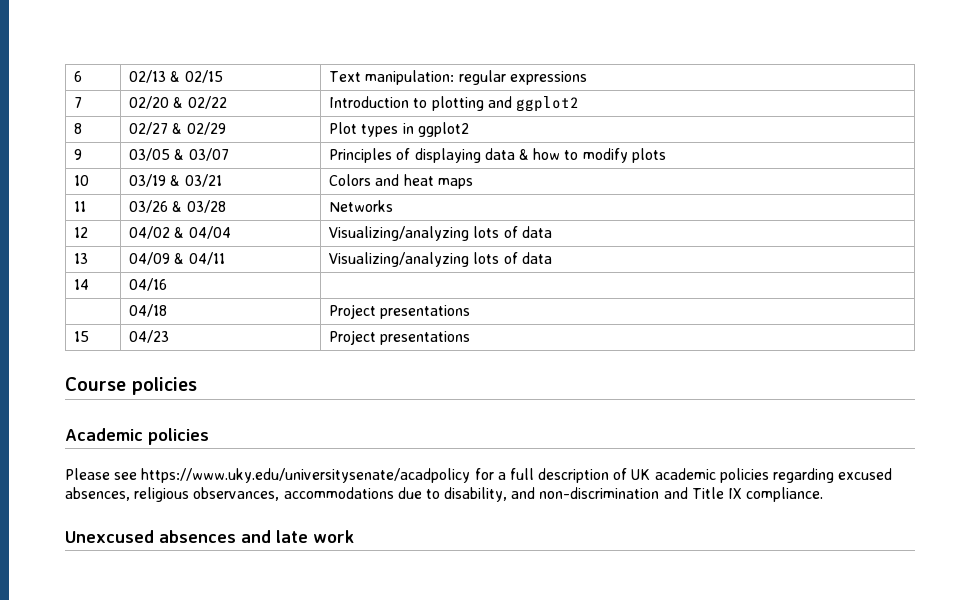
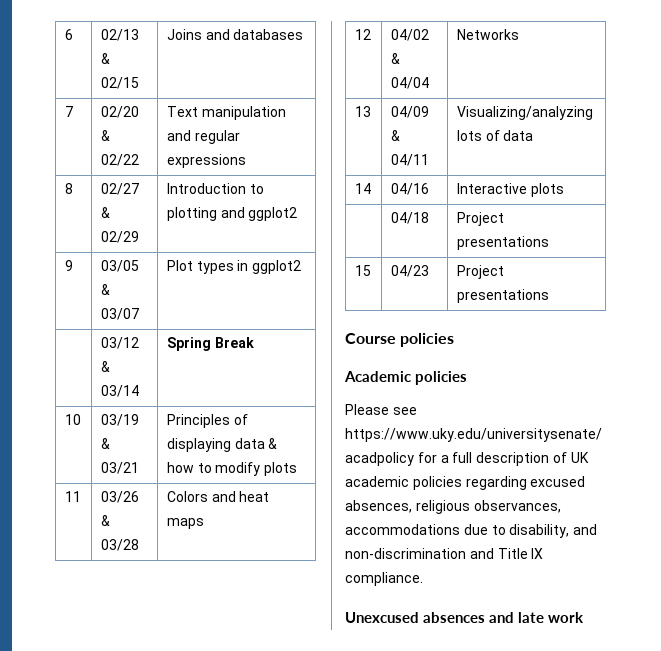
- 6 | 02/13 & 02/15 | Text manipulation: regular expressions
+ 6 | 02/13 & 02/15 | Joins and databases
- 7 | 02/20 & 02/22 | Introduction to plotting and ggplot2
+ 7 | 02/20 & 02/22 | Text manipulation and regular expressions
- 8 | 02/27 & 02/29 | Plot types in ggplot2
+ 8 | 02/27 & 02/29 | Introduction to plotting and ggplot2
- 9 | 03/05 & 03/07 | Principles of displaying data & how to modify plots
+ 9 | 03/05 & 03/07 | Plot types in ggplot2
+ | 03/12 & 03/14 | Spring Break
+ 10 | 03/19 & 03/21 | Principles of displaying data & how to modify plots
- 10 | 03/19 & 03/21 | Colors and heat maps
- 11 | 03/26 & 03/28 | Networks
+ 11 | 03/26 & 03/28 | Colors and heat maps
- 12 | 04/02 & 04/04 | Visualizing/analyzing lots of data
+ 12 | 04/02 & 04/04 | Networks
- 14 | 04/16 |
+ 14 | 04/16 | Interactive plots

